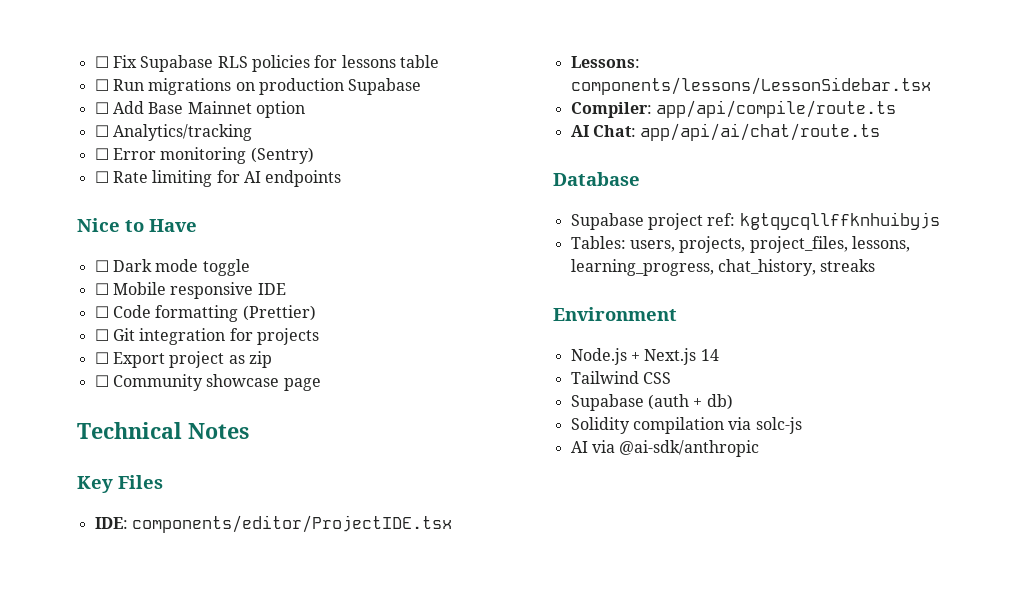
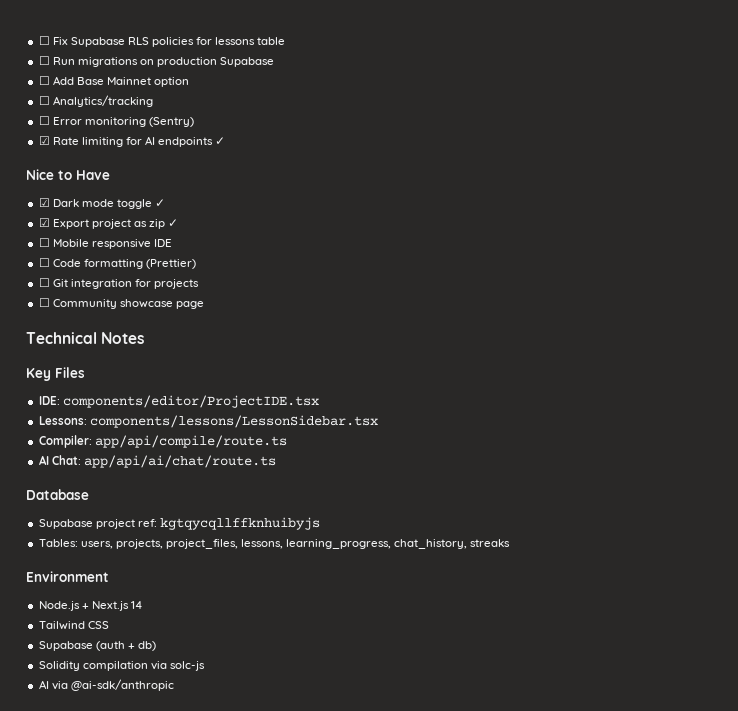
- ☐ Rate limiting for AI endpoints
+ ☑ Rate limiting for AI endpoints ✓
- ☐ Dark mode toggle
+ ☑ Dark mode toggle ✓
+ ☑ Export project as zip ✓
- ☐ Export project as zip

